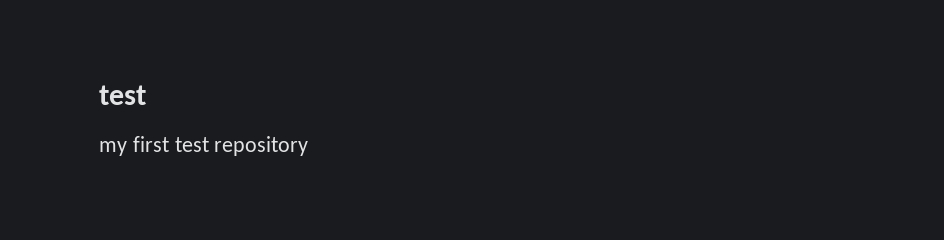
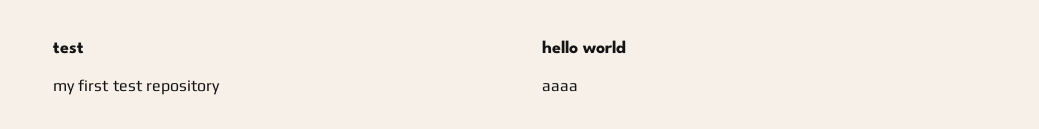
+ hello world
+ aaaa

